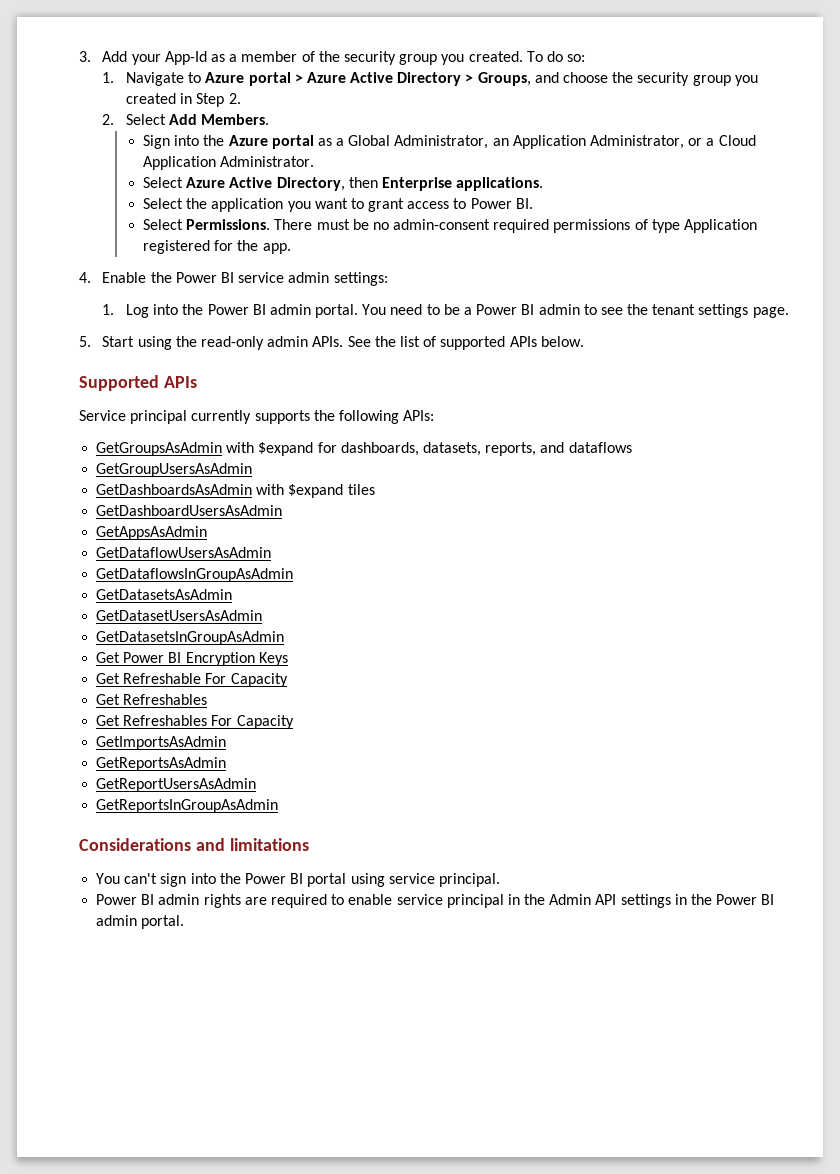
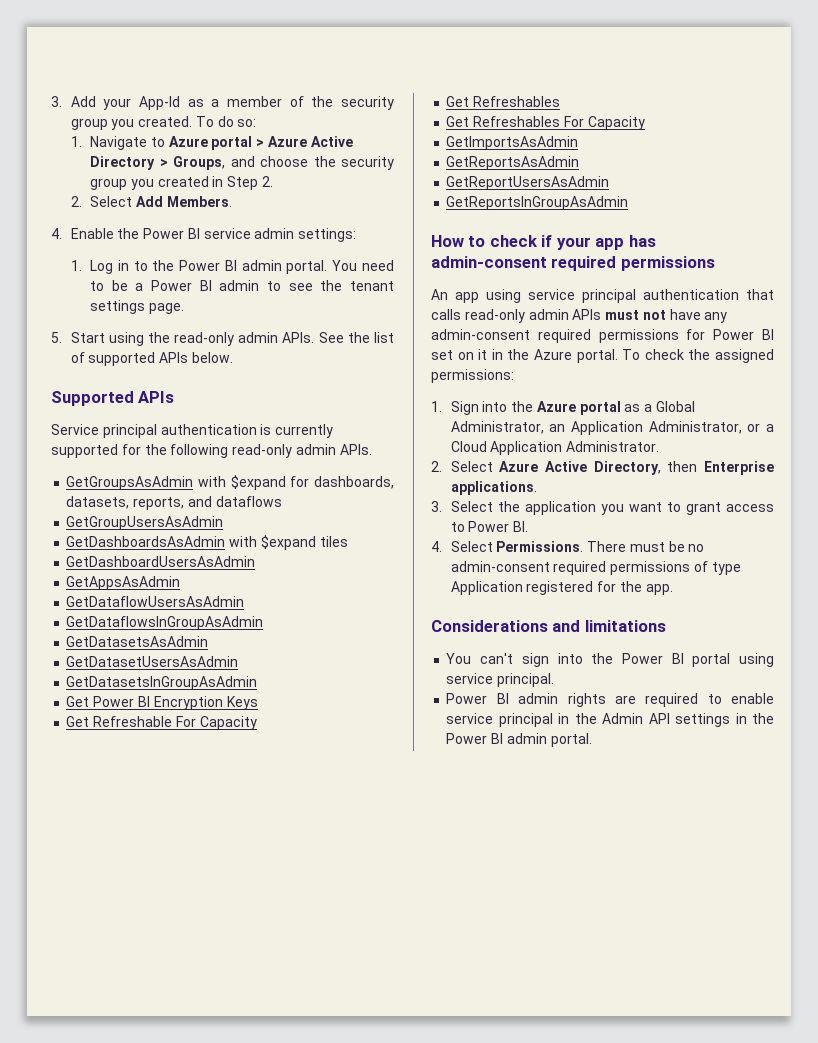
- Sign into the Azure portal as a Global Administrator, an Application Administrator, or a Cloud Application Administrator.
- Select Azure Active Directory, then Enterprise applications.
- Select the application you want to grant access to Power BI.
- Select Permissions. There must be no admin-consent required permissions of type Application registered for the app.
- 1. Log into the Power BI admin portal.
+ 1. Log in to the Power BI admin portal.
- Service principal currently supports the following APIs:
+ Service principal authentication is currently supported for the following read-only admin APIs.
+ How to check if your app has admin-consent required permissions
+ An app using service principal authentication that calls read-only admin APIs must not have any admin-consent required permissions for Power BI set on it in the Azure portal. To check the assigned permissions:
+ 1. Sign into the Azure portal as a Global Administrator, an Application Administrator, or a Cloud Application Administrator.
+ 2. Select Azure Active Directory, then Enterprise applications.
+ 3. Select the application you want to grant access to Power BI.
+ 4. Select Permissions. There must be no admin-consent required permissions of type Application registered for the app.

